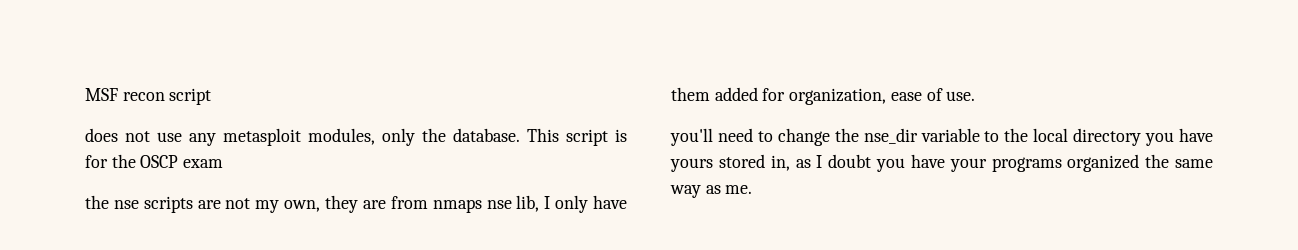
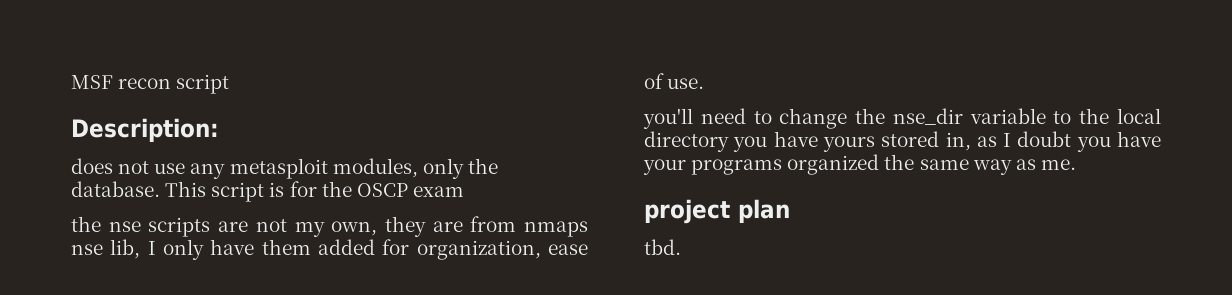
+ Description:
+ project plan
+ tbd.

